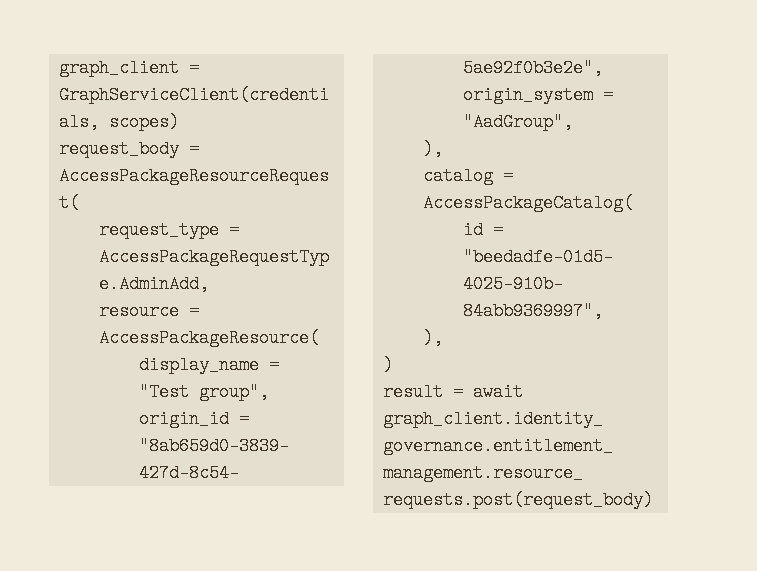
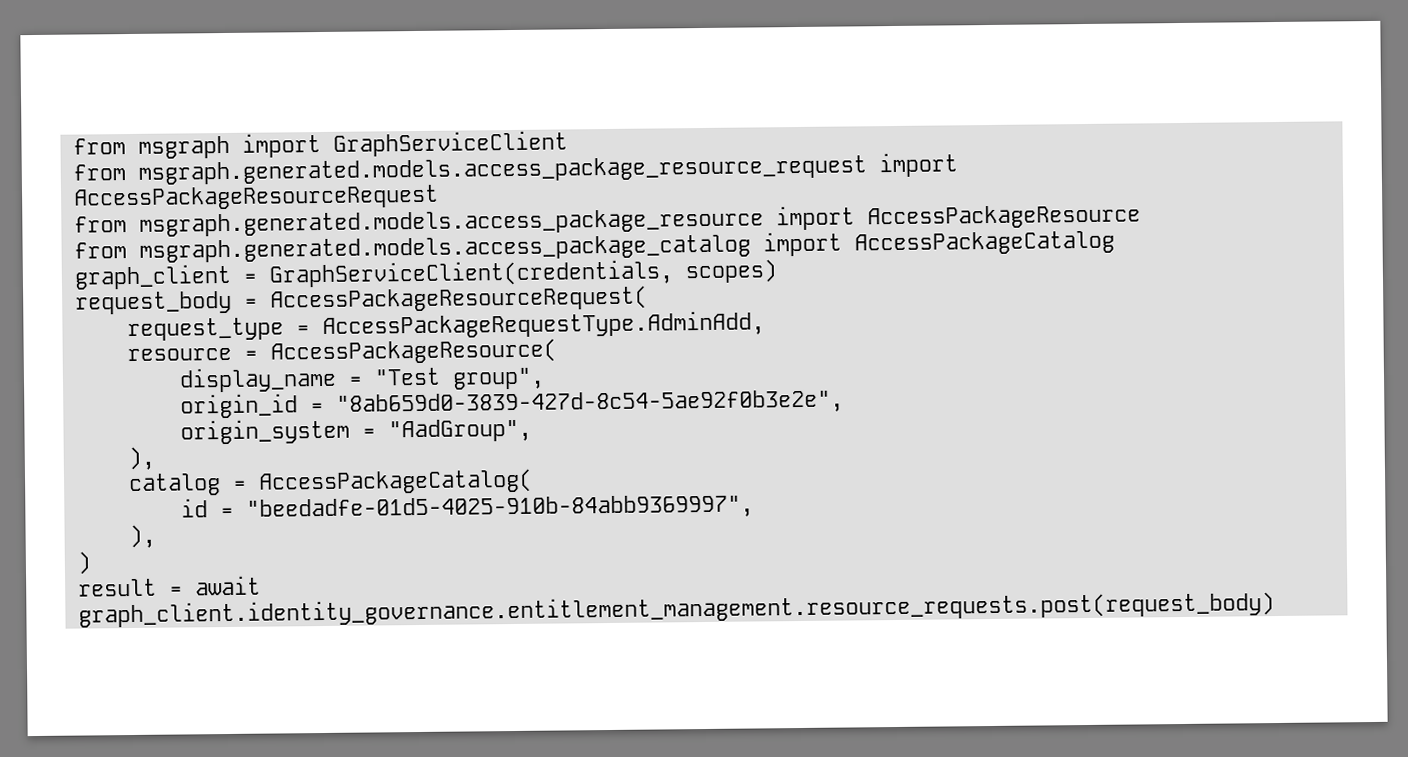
+ from msgraph import GraphServiceClient
+ from msgraph.generated.models.access_package_resource_request import AccessPackageResourceRequest
+ from msgraph.generated.models.access_package_resource import AccessPackageResource
+ from msgraph.generated.models.access_package_catalog import AccessPackageCatalog

